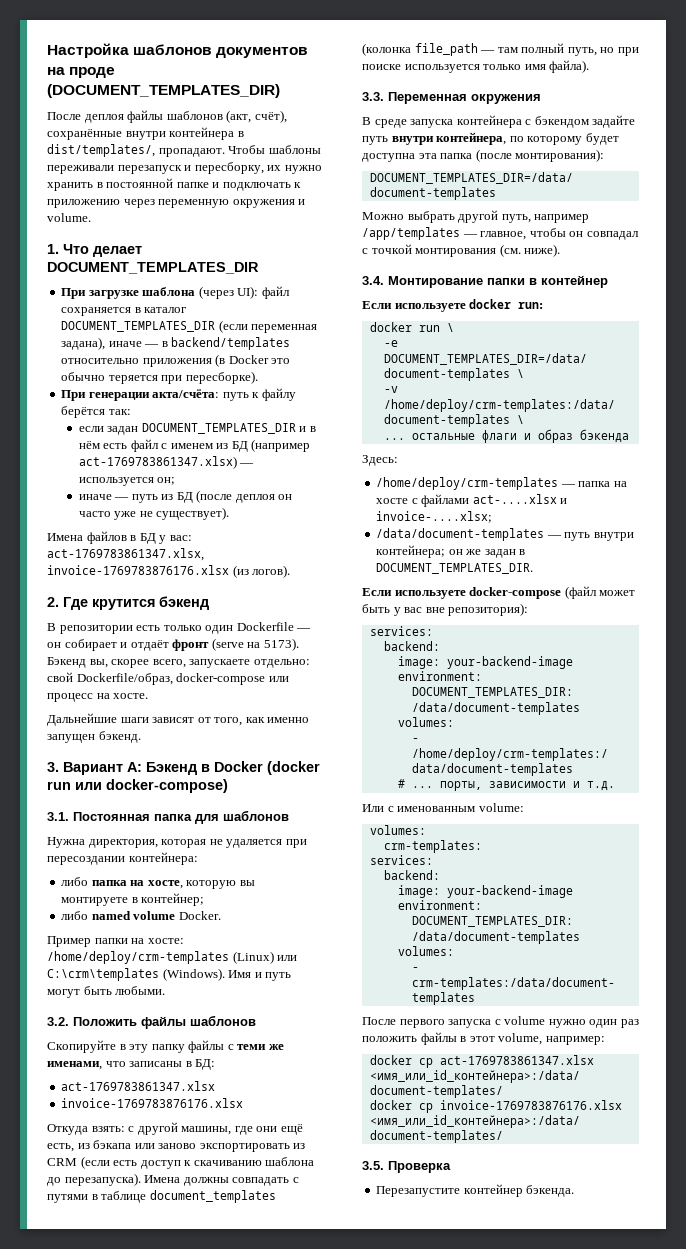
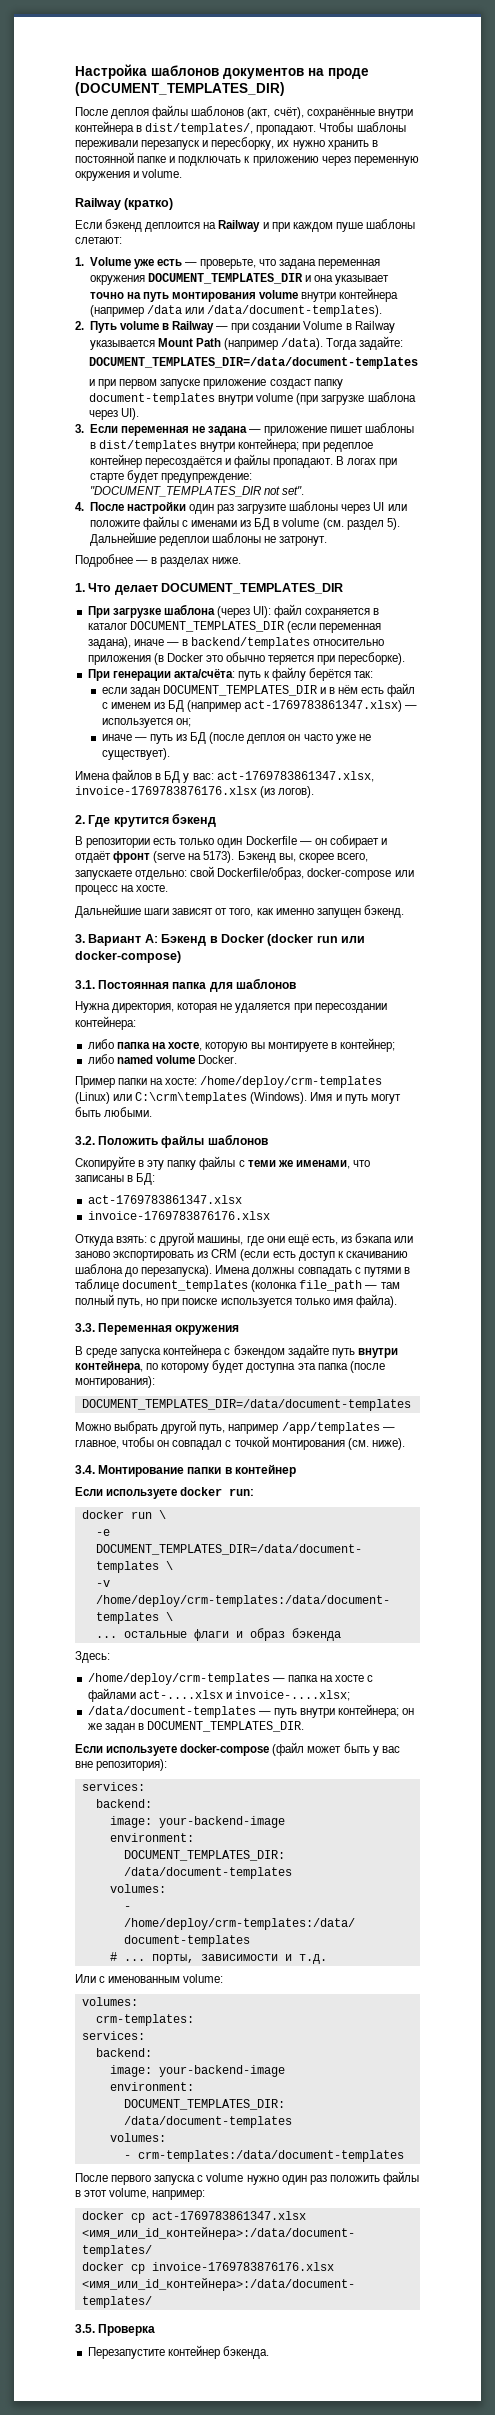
+ Railway (кратко)
+ Если бэкенд деплоится на Railway и при каждом пуше шаблоны слетают:
+ 1. Volume уже есть — проверьте, что задана переменная окружения DOCUMENT_TEMPLATES_DIR и она указывает точно на путь монтирования volume внутри контейнера (например /data или /data/document-templates).
+ 2. Путь volume в Railway — при создании Volume в Railway указывается Mount Path (например /data). Тогда задайте:
+ DOCUMENT_TEMPLATES_DIR=/data/document-templates
+ и при первом запуске приложение создаст папку document-templates внутри volume (при загрузке шаблона через UI).
+ 3. Если переменная не задана — приложение пишет шаблоны в dist/templates внутри контейнера; при редеплое контейнер пересоздаётся и файлы пропадают. В логах при старте будет предупреждение: "DOCUMENT_TEMPLATES_DIR not set".
+ 4. После настройки один раз загрузите шаблоны через UI или положите файлы с именами из БД в volume (см. раздел 5). Дальнейшие редеплои шаблоны не затронут.
+ Подробнее — в разделах ниже.

